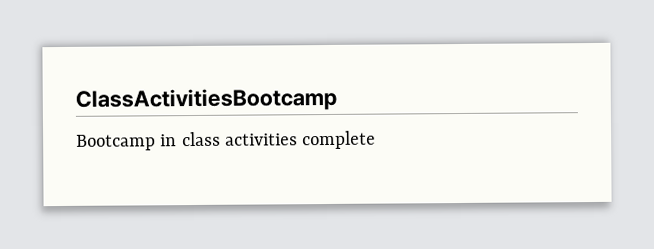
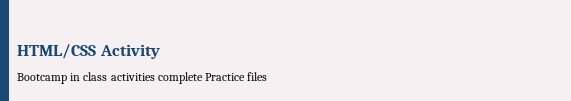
- ClassActivitiesBootcamp
+ HTML/CSS Activity
- Bootcamp in class activities complete
+ Bootcamp in class activities complete Practice files

